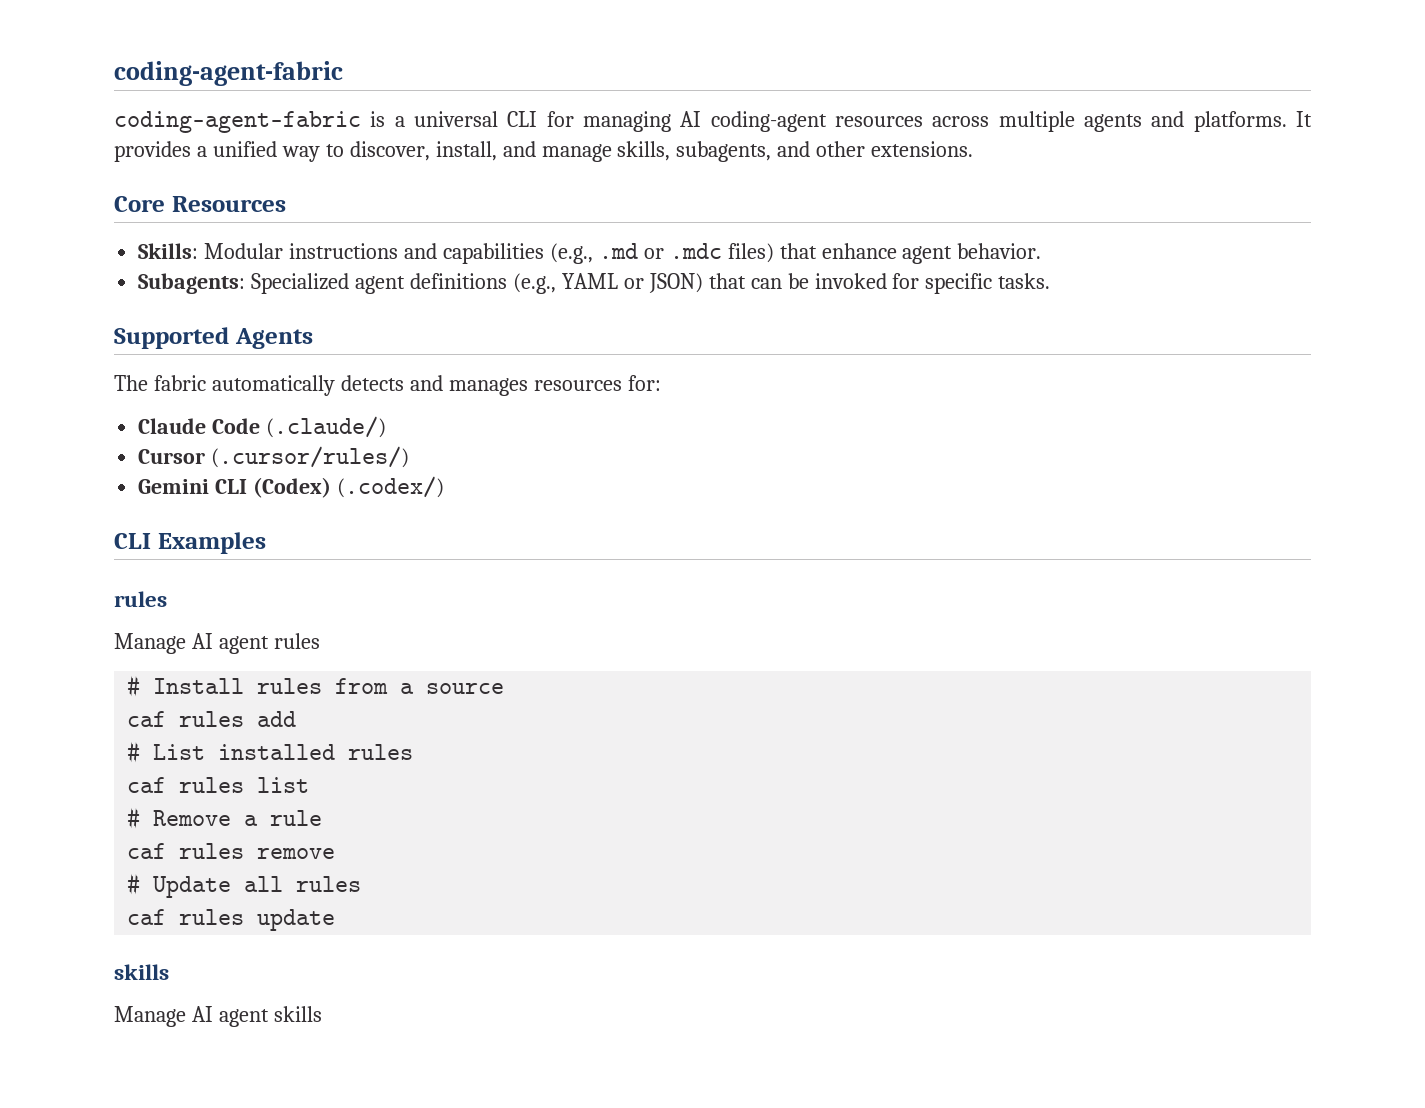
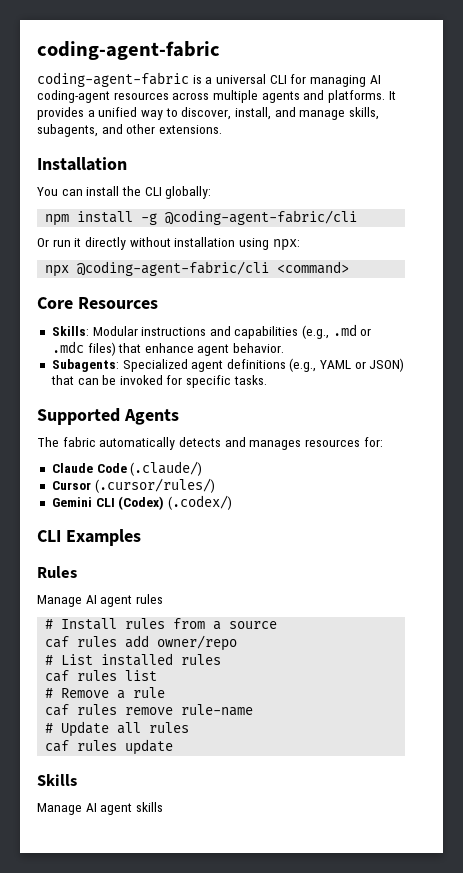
+ Installation
+ You can install the CLI globally:
+ npm install -g @coding-agent-fabric/cli
+ Or run it directly without installation using npx:
+ npx @coding-agent-fabric/cli <command>
  CLI Examples
- rules
+ Rules
- caf rules add
+ caf rules add owner/repo
- caf rules remove
+ caf rules remove rule-name
  caf rules update
- skills
+ Skills

